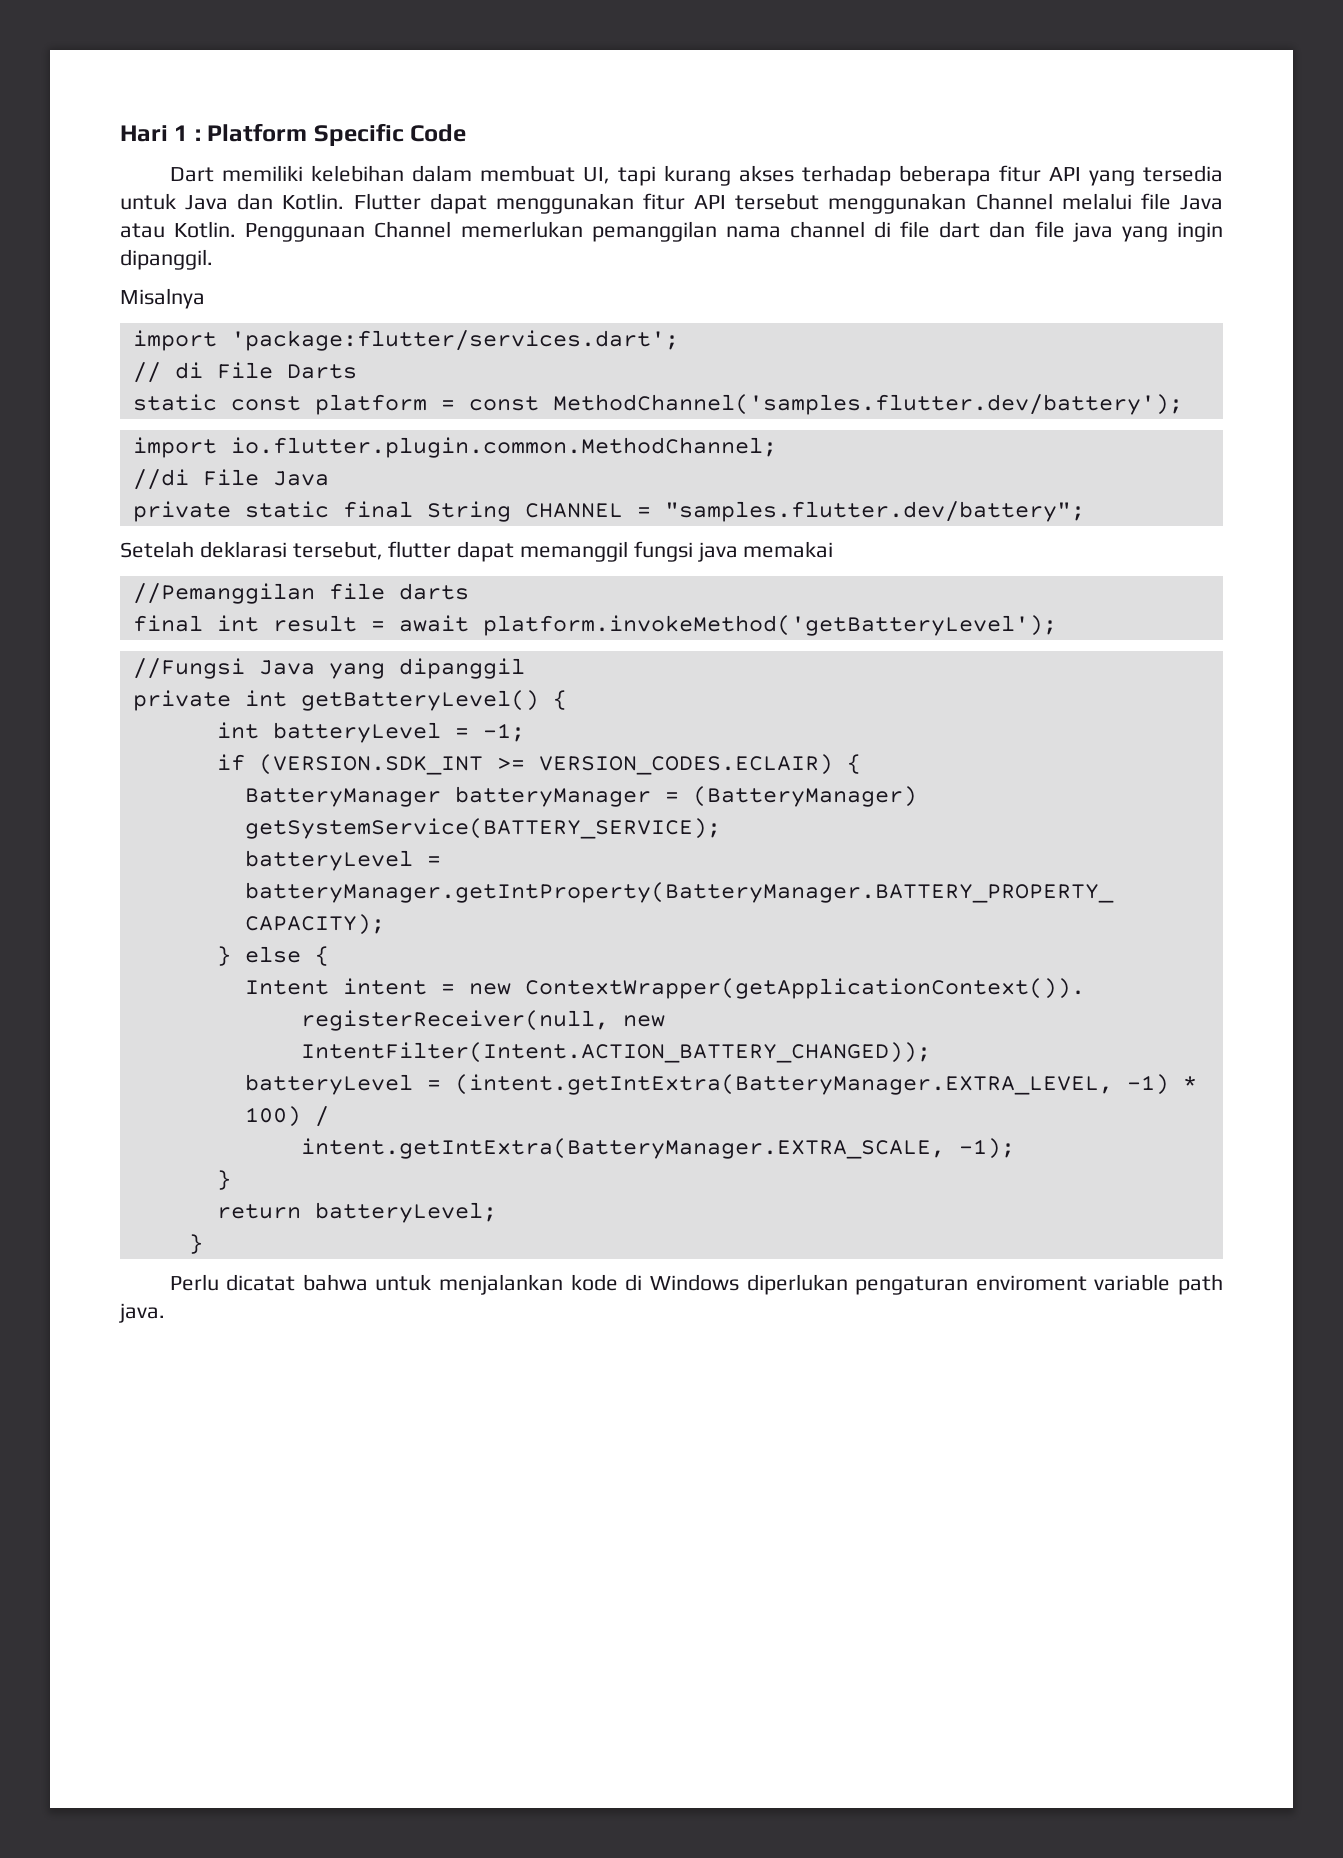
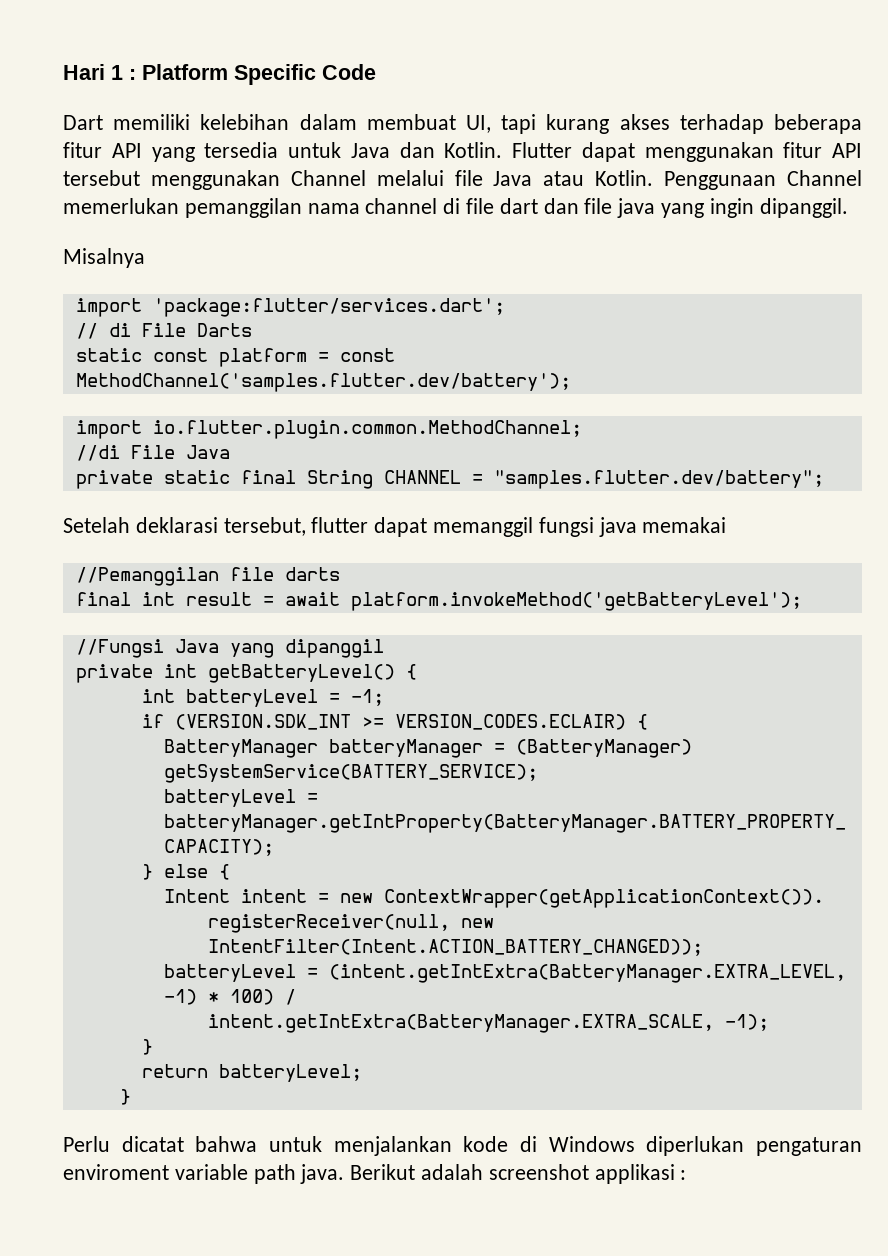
+ Berikut adalah screenshot applikasi :

